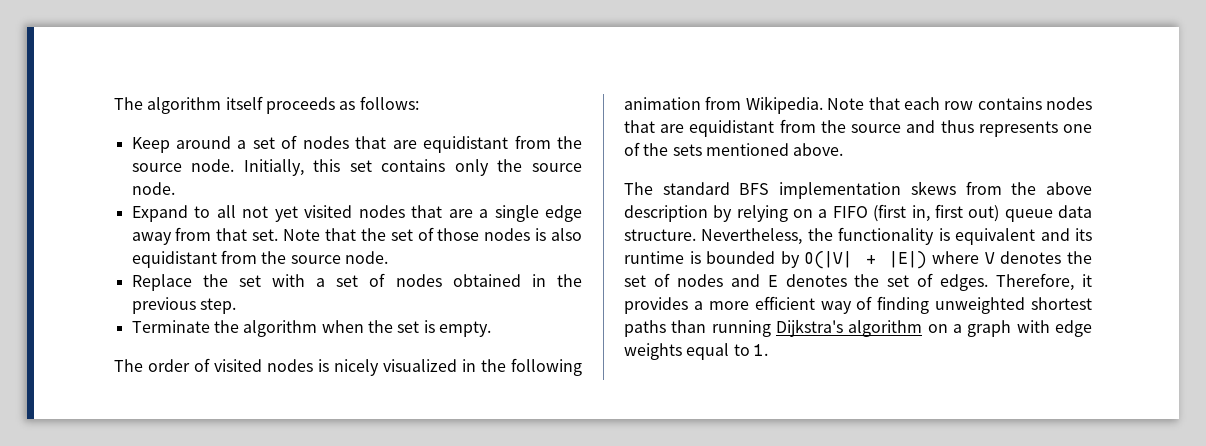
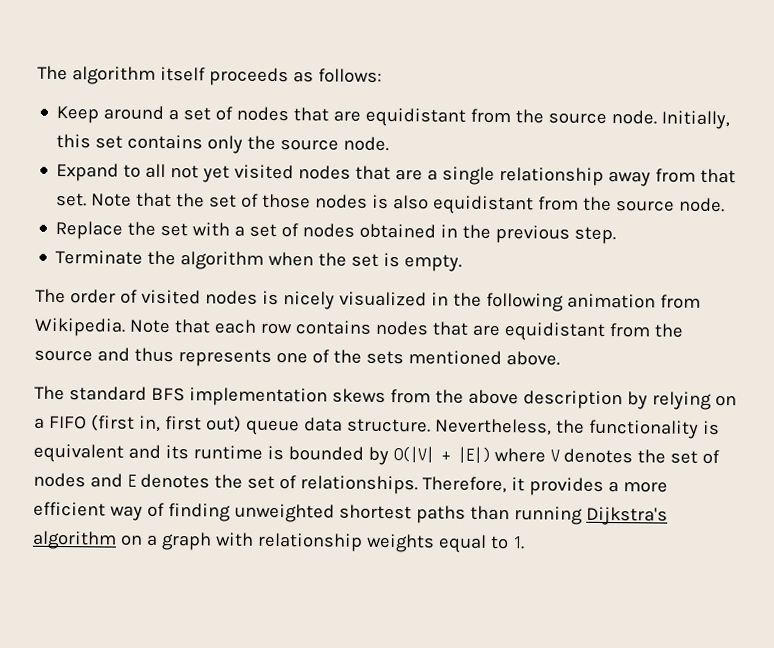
- Expand to all not yet visited nodes that are a single edge away from that set.
+ Expand to all not yet visited nodes that are a single relationship away from that set.
- Nevertheless, the functionality is equivalent and its runtime is bounded by O(|V| + |E|) where V denotes the set of nodes and E denotes the set of edges.
+ Nevertheless, the functionality is equivalent and its runtime is bounded by O(|V| + |E|) where V denotes the set of nodes and E denotes the set of relationships.
- Therefore, it provides a more efficient way of finding unweighted shortest paths than running Dijkstra's algorithm on a graph with edge weights equal to 1.
+ Therefore, it provides a more efficient way of finding unweighted shortest paths than running Dijkstra's algorithm on a graph with relationship weights equal to 1.

